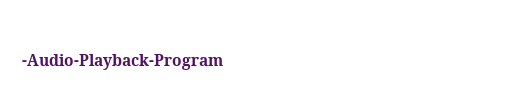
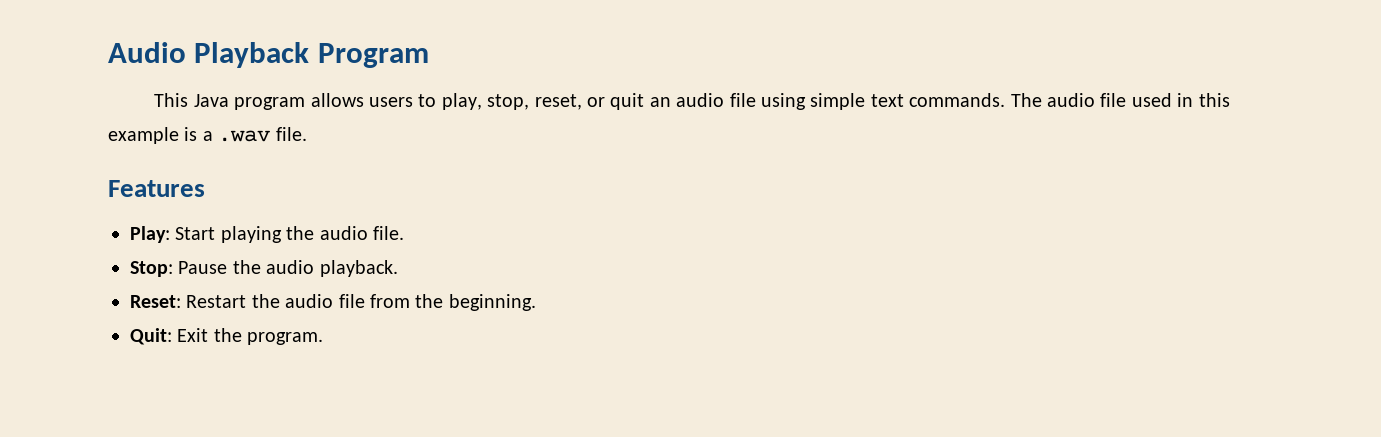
- -Audio-Playback-Program
+ Audio Playback Program
+ This Java program allows users to play, stop, reset, or quit an audio file using simple text commands. The audio file used in this example is a .wav file.
+ Features
+ Play: Start playing the audio file.
+ Stop: Pause the audio playback.
+ Reset: Restart the audio file from the beginning.
+ Quit: Exit the program.

